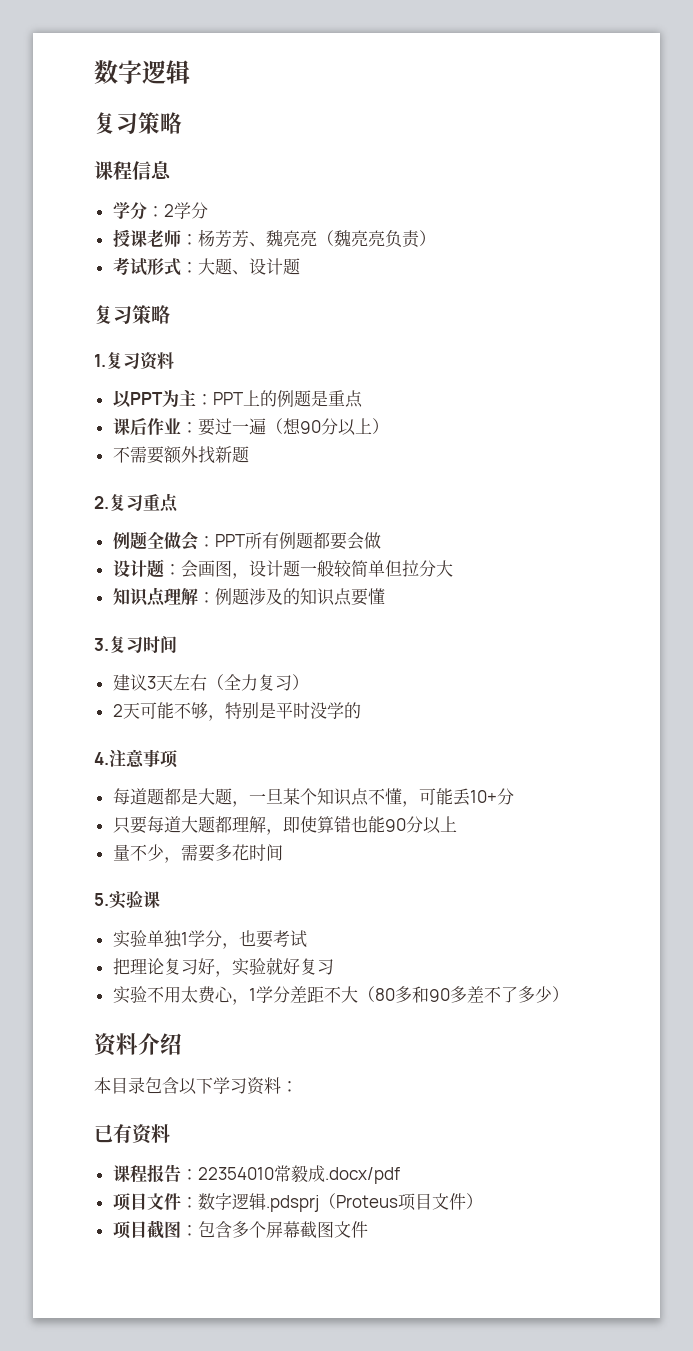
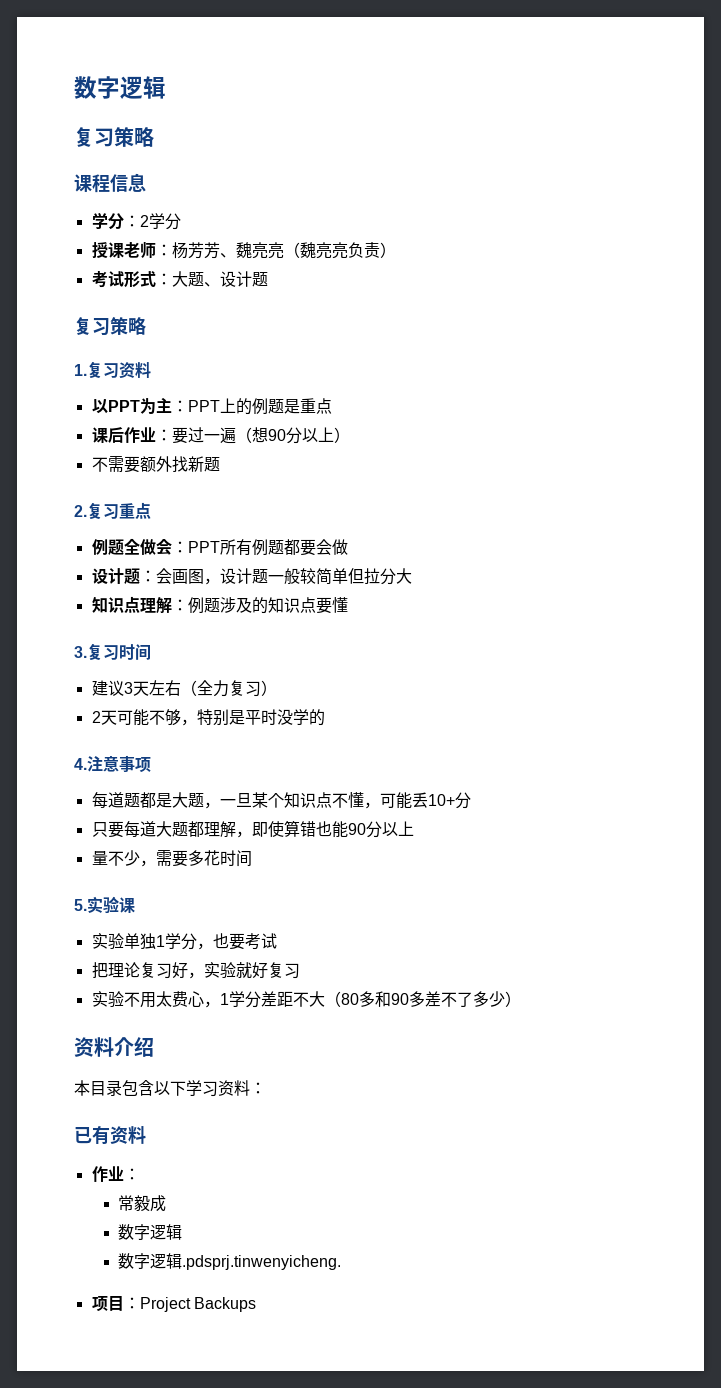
  已有资料
- 课程报告：22354010常毅成.docx/pdf
- 项目文件：数字逻辑.pdsprj（Proteus项目文件）
- 项目截图：包含多个屏幕截图文件
+ 作业：
+ 常毅成
+ 数字逻辑
+ 数字逻辑.pdsprj.tinwenyicheng.
+ 项目：Project Backups

